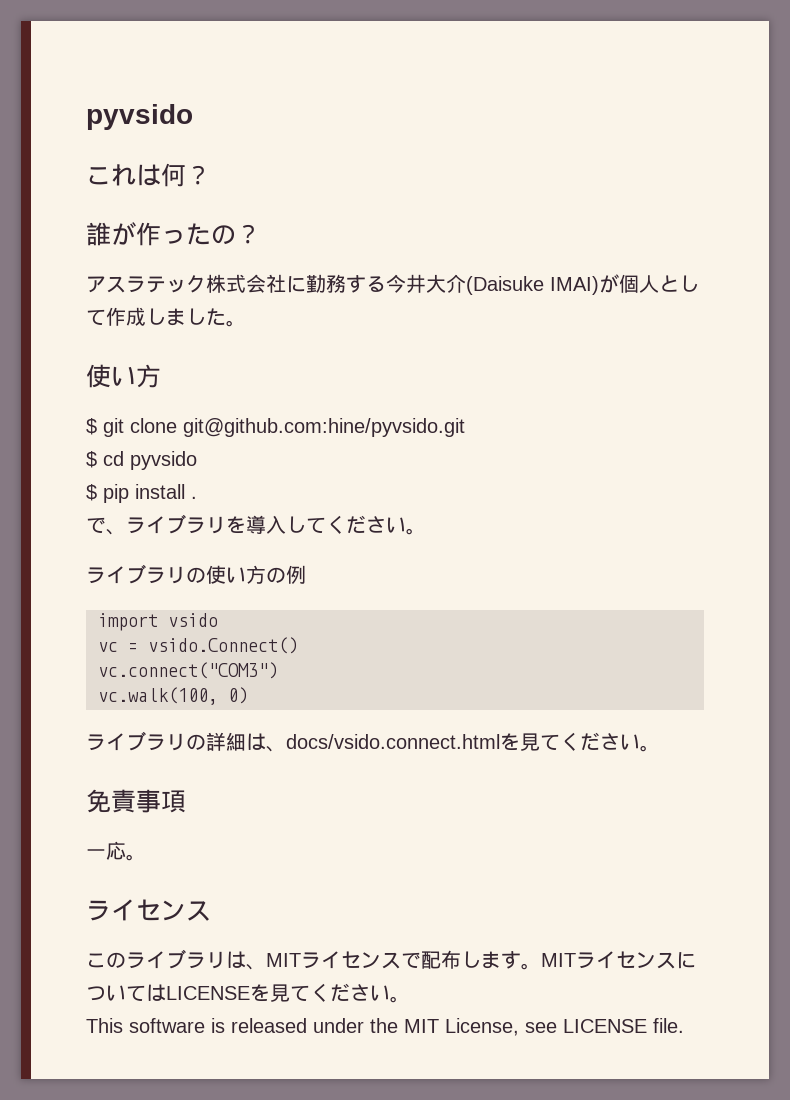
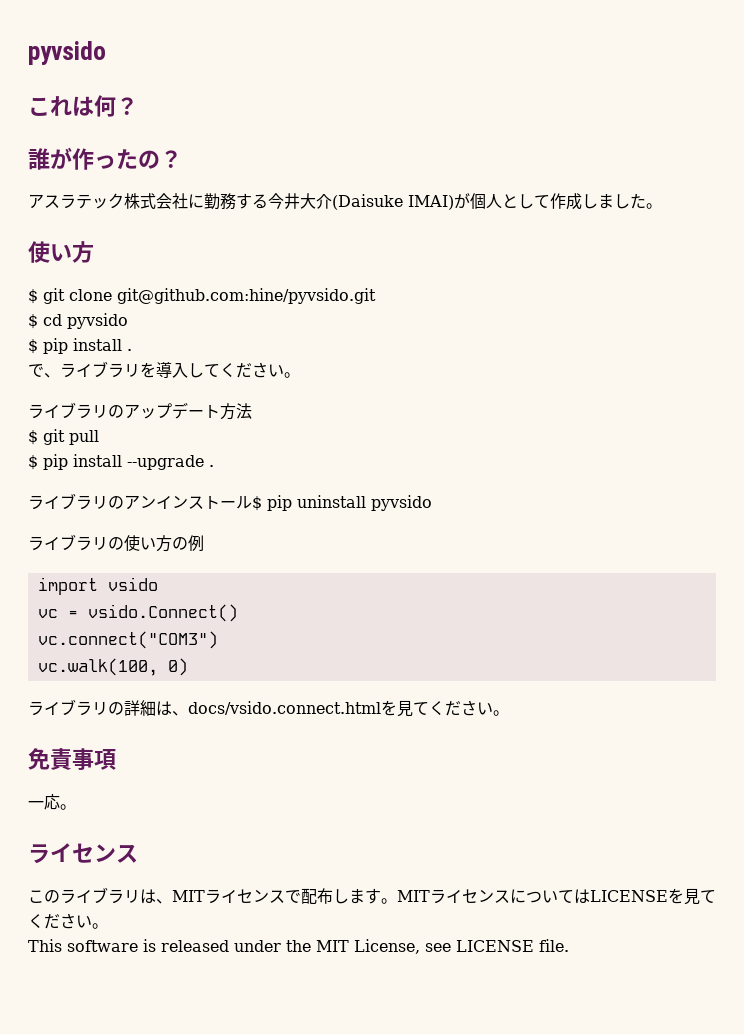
+ ライブラリのアップデート方法
+ $ git pull
+ $ pip install --upgrade .
+ ライブラリのアンインストール$ pip uninstall pyvsido

